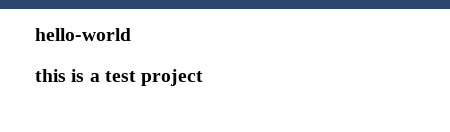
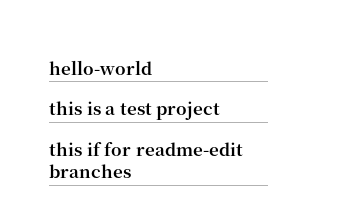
+ this if for readme-edit branches

